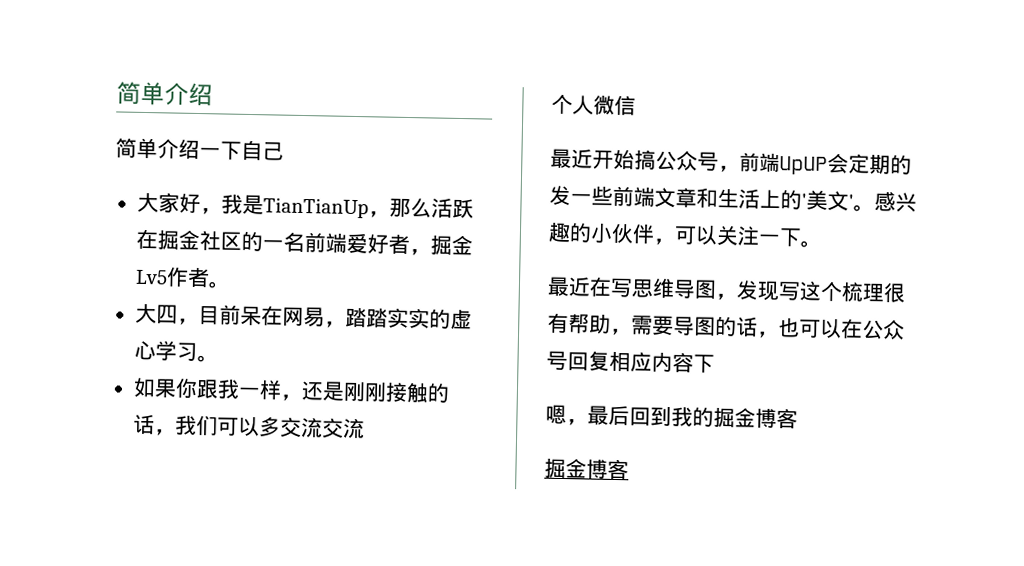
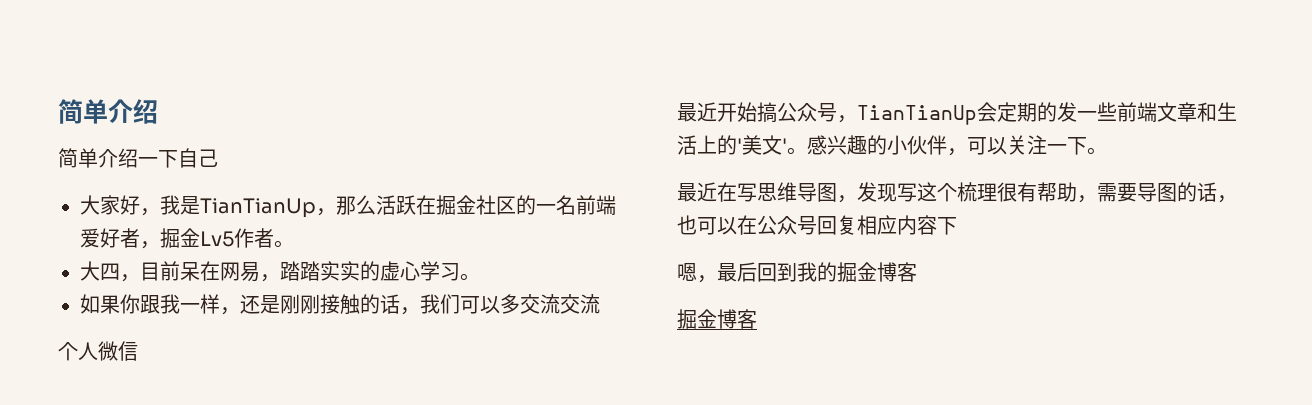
- 最近开始搞公众号，前端UpUP会定期的发一些前端文章和生活上的'美文'。
+ 最近开始搞公众号，TianTianUp会定期的发一些前端文章和生活上的'美文'。

